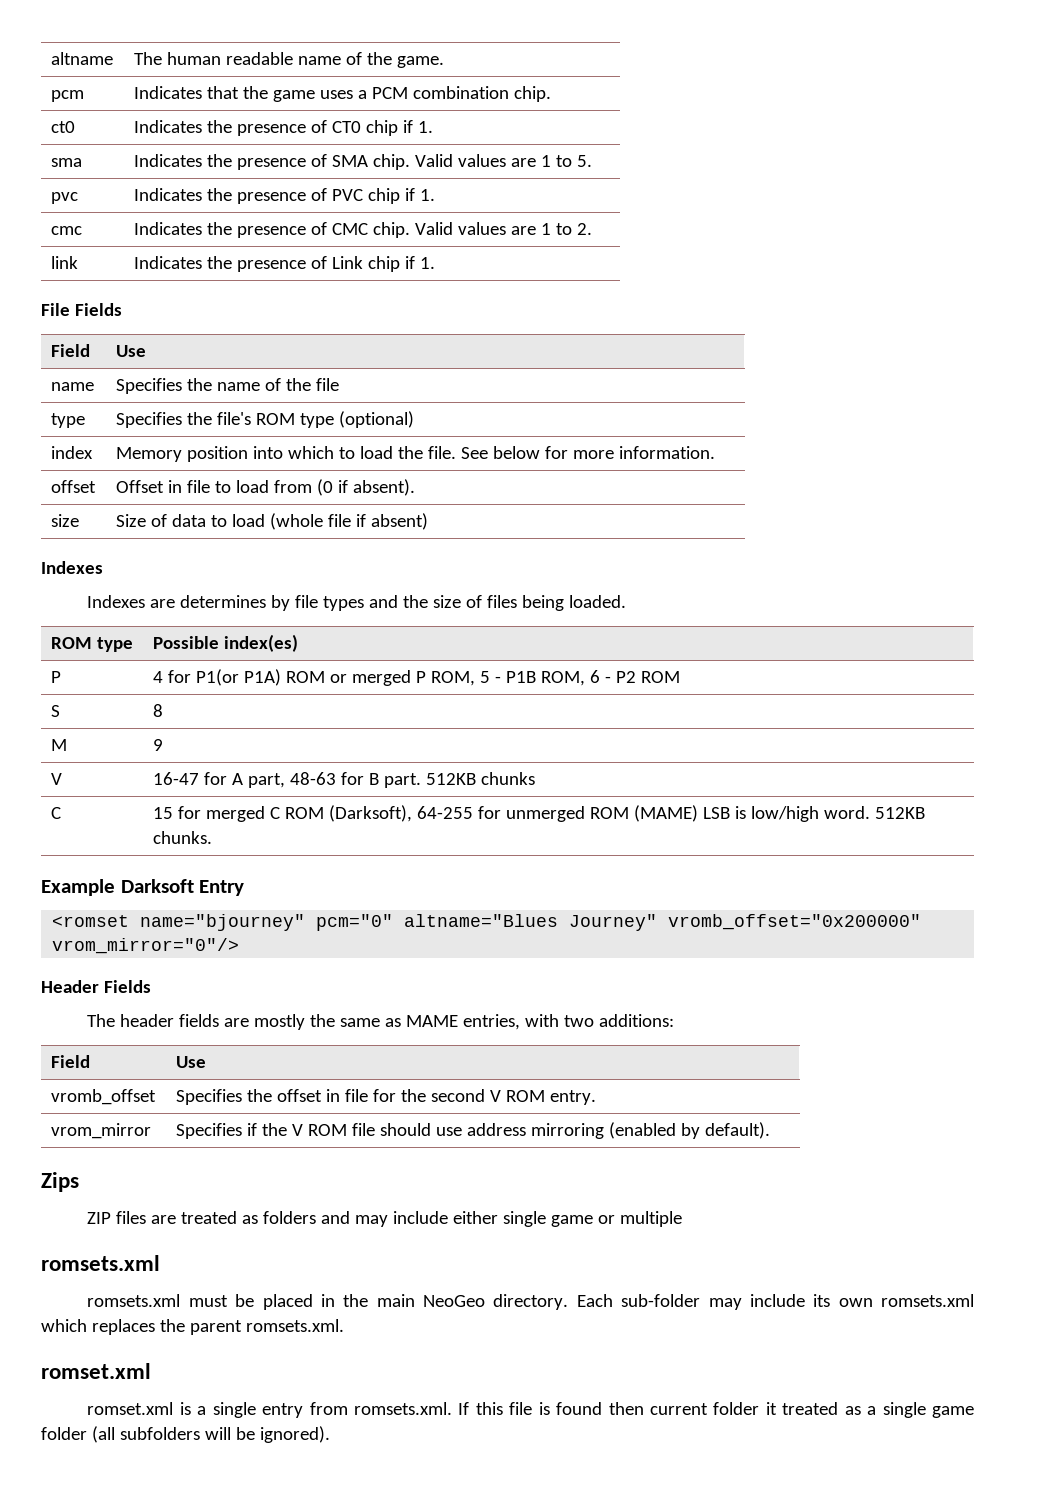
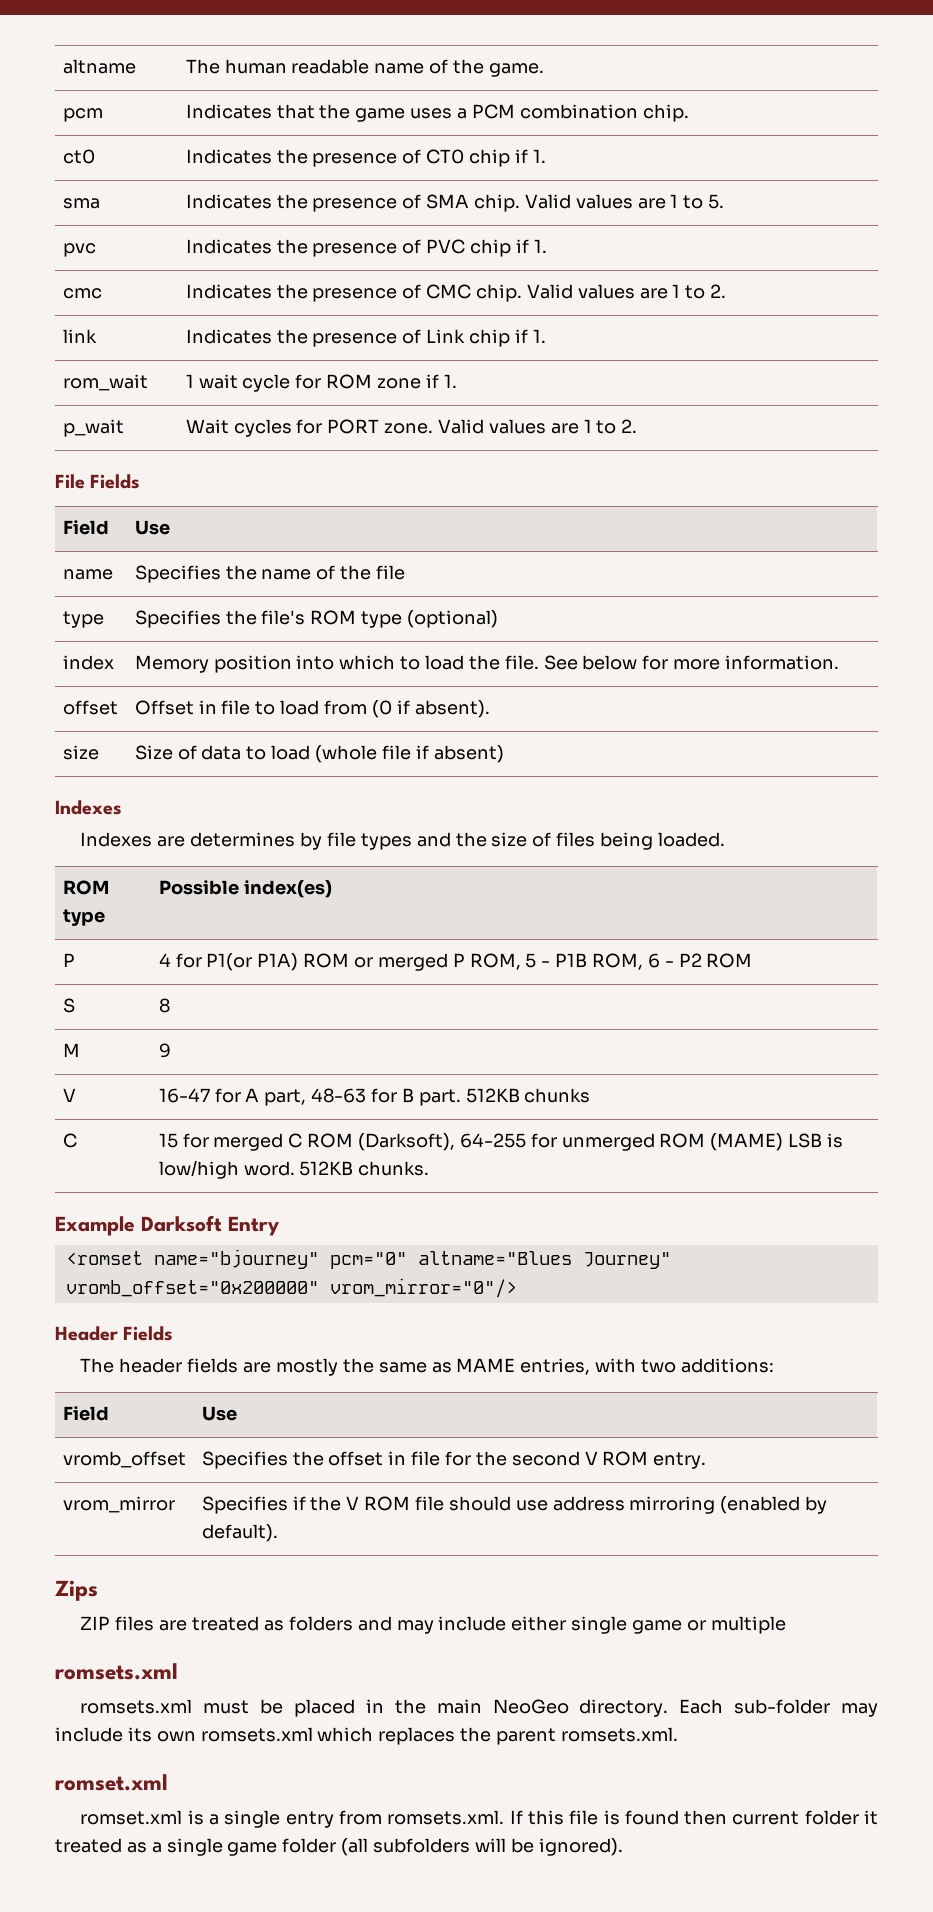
+ rom_wait | 1 wait cycle for ROM zone if 1.
+ p_wait | Wait cycles for PORT zone. Valid values are 1 to 2.

